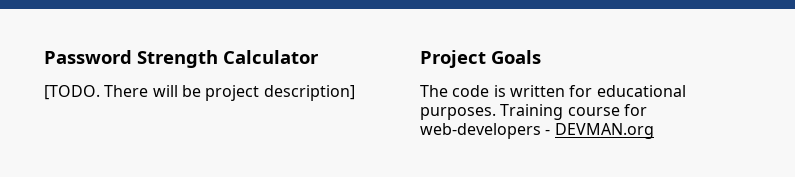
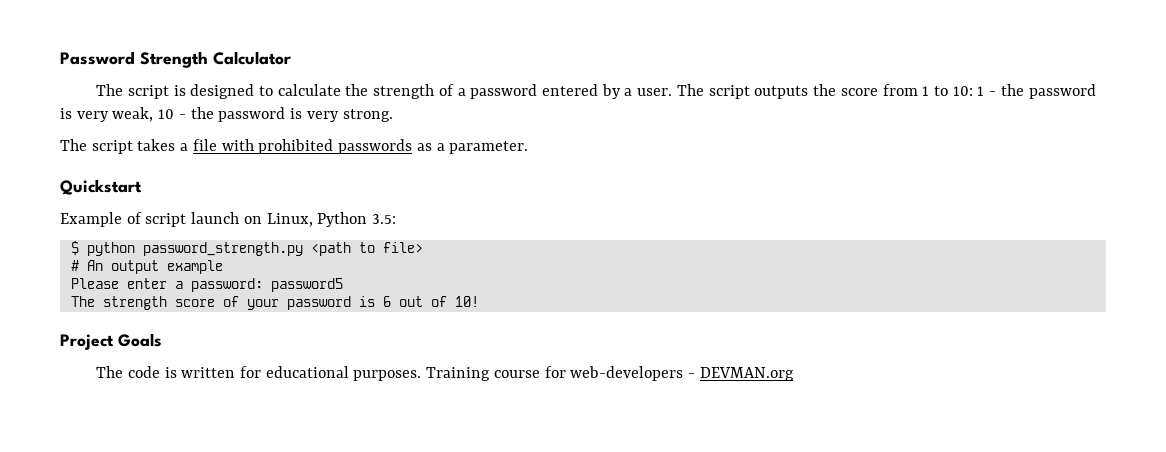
- [TODO. There will be project description]
+ The script is designed to calculate the strength of a password entered by a user. The script outputs the score from 1 to 10: 1 - the password is very weak, 10 - the password is very strong.
+ The script takes a file with prohibited passwords as a parameter.
+ Quickstart
+ Example of script launch on Linux, Python 3.5:
+ $ python password_strength.py <path to file>
+ # An output example
+ Please enter a password: password5
+ The strength score of your password is 6 out of 10!

